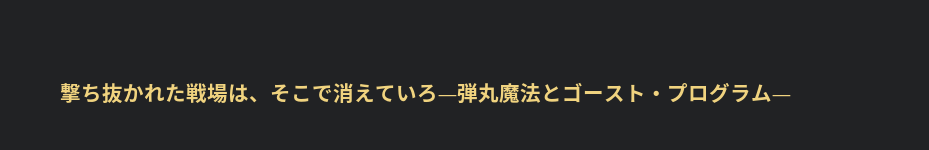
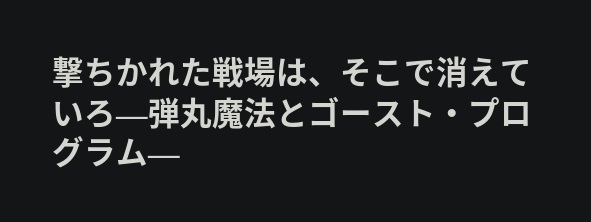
- 撃ち抜かれた戦場は、そこで消えていろ―弾丸魔法とゴースト・プログラム―
+ 撃ちかれた戦場は、そこで消えていろ―弾丸魔法とゴースト・プログラム―

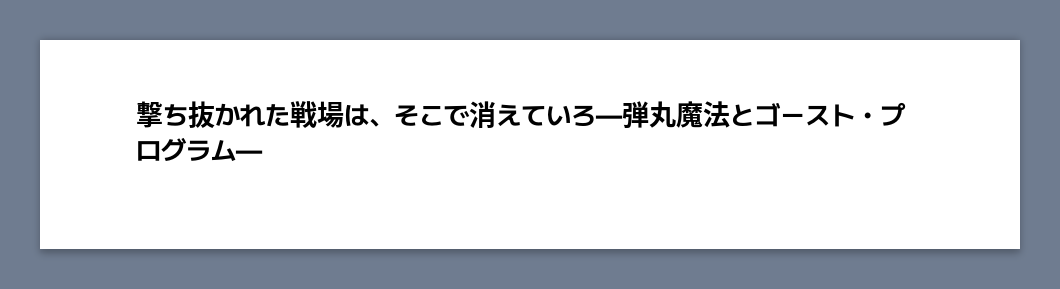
- 撃ちかれた戦場は、そこで消えていろ―弾丸魔法とゴースト・プログラム―
+ 撃ち抜かれた戦場は、そこで消えていろ―弾丸魔法とゴースト・プログラム―

